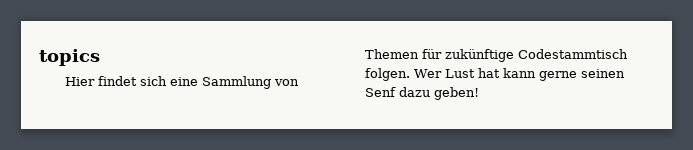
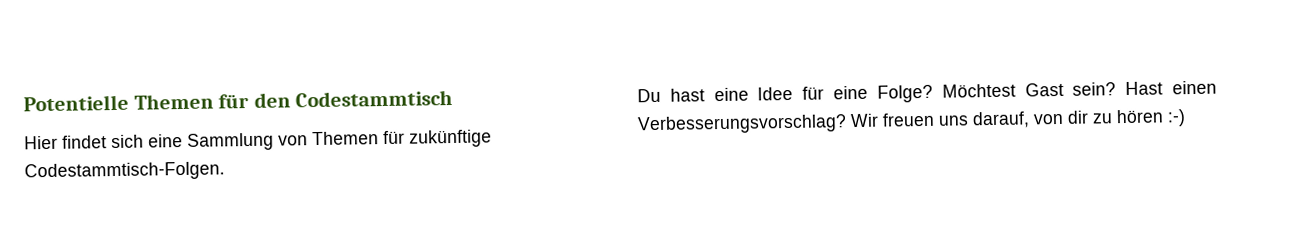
- topics
+ Potentielle Themen für den Codestammtisch
- Hier findet sich eine Sammlung von Themen für zukünftige Codestammtisch folgen. Wer Lust hat kann gerne seinen Senf dazu geben!
+ Hier findet sich eine Sammlung von Themen für zukünftige Codestammtisch-Folgen.
+ Du hast eine Idee für eine Folge? Möchtest Gast sein? Hast einen Verbesserungsvorschlag? Wir freuen uns darauf, von dir zu hören :-)

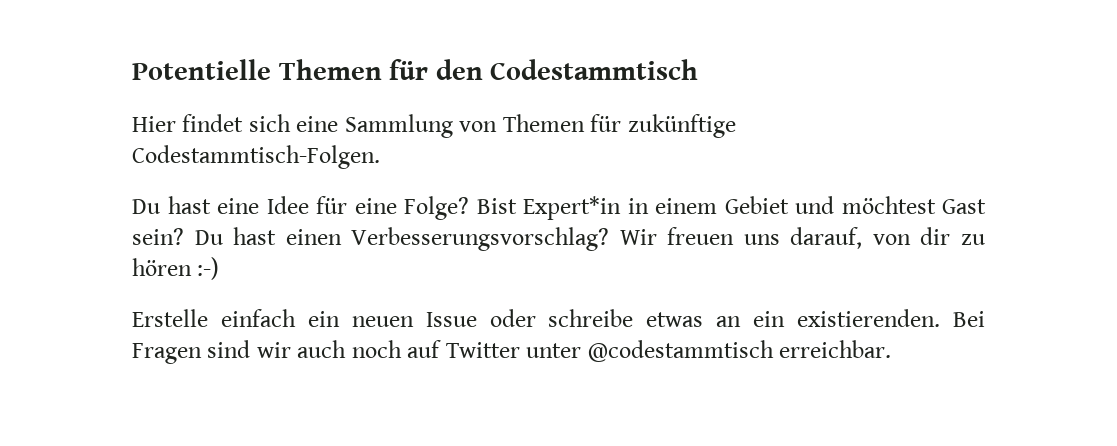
- Möchtest Gast sein? Hast einen Verbesserungsvorschlag?
+ Bist Expert*in in einem Gebiet und möchtest Gast sein? Du hast einen Verbesserungsvorschlag?
+ Erstelle einfach ein neuen Issue oder schreibe etwas an ein existierenden. Bei Fragen sind wir auch noch auf Twitter unter @codestammtisch erreichbar.

